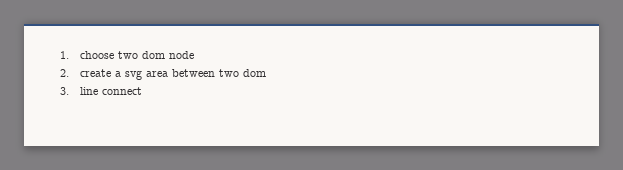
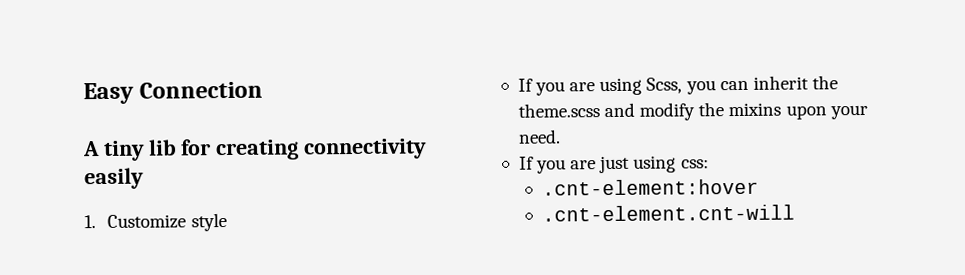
- 1. choose two dom node
- 2. create a svg area between two dom
- 3. line connect
+ Easy Connection
+ A tiny lib for creating connectivity easily
+ 1. Customize style
+ If you are using Scss, you can inherit the theme.scss and modify the mixins upon your need.
+ If you are just using css:
+ .cnt-element:hover
+ .cnt-element.cnt-will

